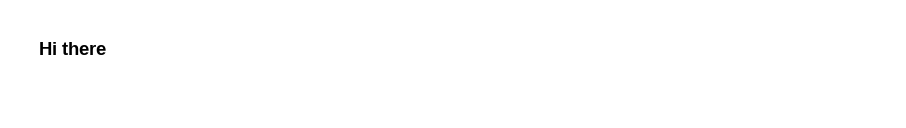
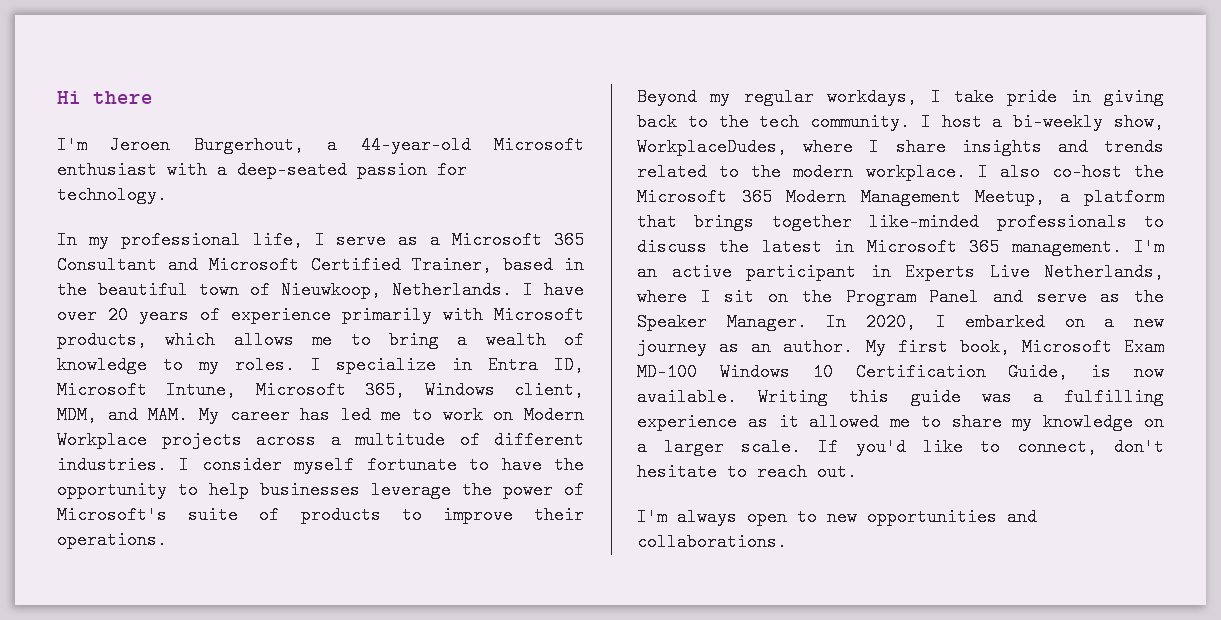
+ I'm Jeroen Burgerhout, a 44-year-old Microsoft enthusiast with a deep-seated passion for technology.
+ In my professional life, I serve as a Microsoft 365 Consultant and Microsoft Certified Trainer, based in the beautiful town of Nieuwkoop, Netherlands. I have over 20 years of experience primarily with Microsoft products, which allows me to bring a wealth of knowledge to my roles. I specialize in Entra ID, Microsoft Intune, Microsoft 365, Windows client, MDM, and MAM. My career has led me to work on Modern Workplace projects across a multitude of different industries. I consider myself fortunate to have the opportunity to help businesses leverage the power of Microsoft's suite of products to improve their operations.
+ Beyond my regular workdays, I take pride in giving back to the tech community. I host a bi-weekly show, WorkplaceDudes, where I share insights and trends related to the modern workplace. I also co-host the Microsoft 365 Modern Management Meetup, a platform that brings together like-minded professionals to discuss the latest in Microsoft 365 management. I'm an active participant in Experts Live Netherlands, where I sit on the Program Panel and serve as the Speaker Manager. In 2020, I embarked on a new journey as an author. My first book, Microsoft Exam MD-100 Windows 10 Certification Guide, is now available. Writing this guide was a fulfilling experience as it allowed me to share my knowledge on a larger scale. If you'd like to connect, don't hesitate to reach out.
+ I'm always open to new opportunities and collaborations.

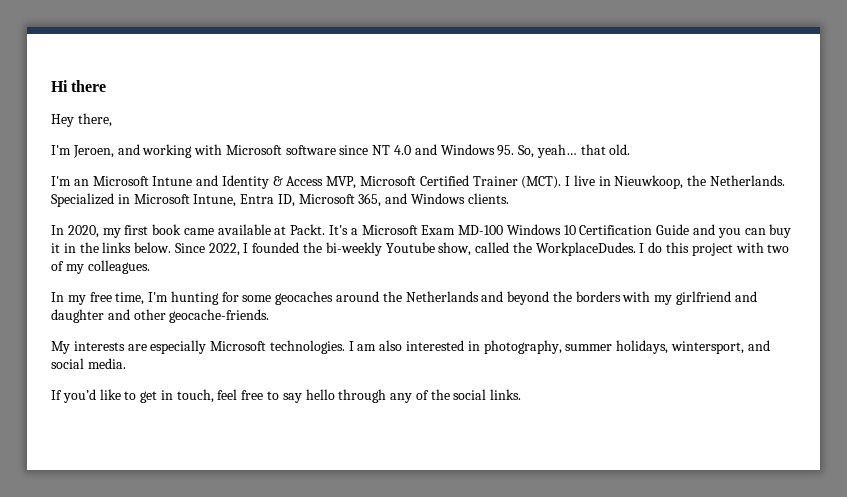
- I'm Jeroen Burgerhout, a 44-year-old Microsoft enthusiast with a deep-seated passion for technology.
- In my professional life, I serve as a Microsoft 365 Consultant and Microsoft Certified Trainer, based in the beautiful town of Nieuwkoop, Netherlands. I have over 20 years of experience primarily with Microsoft products, which allows me to bring a wealth of knowledge to my roles. I specialize in Entra ID, Microsoft Intune, Microsoft 365, Windows client, MDM, and MAM. My career has led me to work on Modern Workplace projects across a multitude of different industries. I consider myself fortunate to have the opportunity to help businesses leverage the power of Microsoft's suite of products to improve their operations.
- Beyond my regular workdays, I take pride in giving back to the tech community. I host a bi-weekly show, WorkplaceDudes, where I share insights and trends related to the modern workplace. I also co-host the Microsoft 365 Modern Management Meetup, a platform that brings together like-minded professionals to discuss the latest in Microsoft 365 management. I'm an active participant in Experts Live Netherlands, where I sit on the Program Panel and serve as the Speaker Manager. In 2020, I embarked on a new journey as an author. My first book, Microsoft Exam MD-100 Windows 10 Certification Guide, is now available. Writing this guide was a fulfilling experience as it allowed me to share my knowledge on a larger scale. If you'd like to connect, don't hesitate to reach out.
- I'm always open to new opportunities and collaborations.
+ Hey there,
+ I'm Jeroen, and working with Microsoft software since NT 4.0 and Windows 95. So, yeah… that old.
+ I'm an Microsoft Intune and Identity & Access MVP, Microsoft Certified Trainer (MCT). I live in Nieuwkoop, the Netherlands. Specialized in Microsoft Intune, Entra ID, Microsoft 365, and Windows clients.
+ In 2020, my first book came available at Packt. It's a Microsoft Exam MD-100 Windows 10 Certification Guide and you can buy it in the links below. Since 2022, I founded the bi-weekly Youtube show, called the WorkplaceDudes. I do this project with two of my colleagues.
+ In my free time, I'm hunting for some geocaches around the Netherlands and beyond the borders with my girlfriend and daughter and other geocache-friends.
+ My interests are especially Microsoft technologies. I am also interested in photography, summer holidays, wintersport, and social media.
+ If you’d like to get in touch, feel free to say hello through any of the social links.

